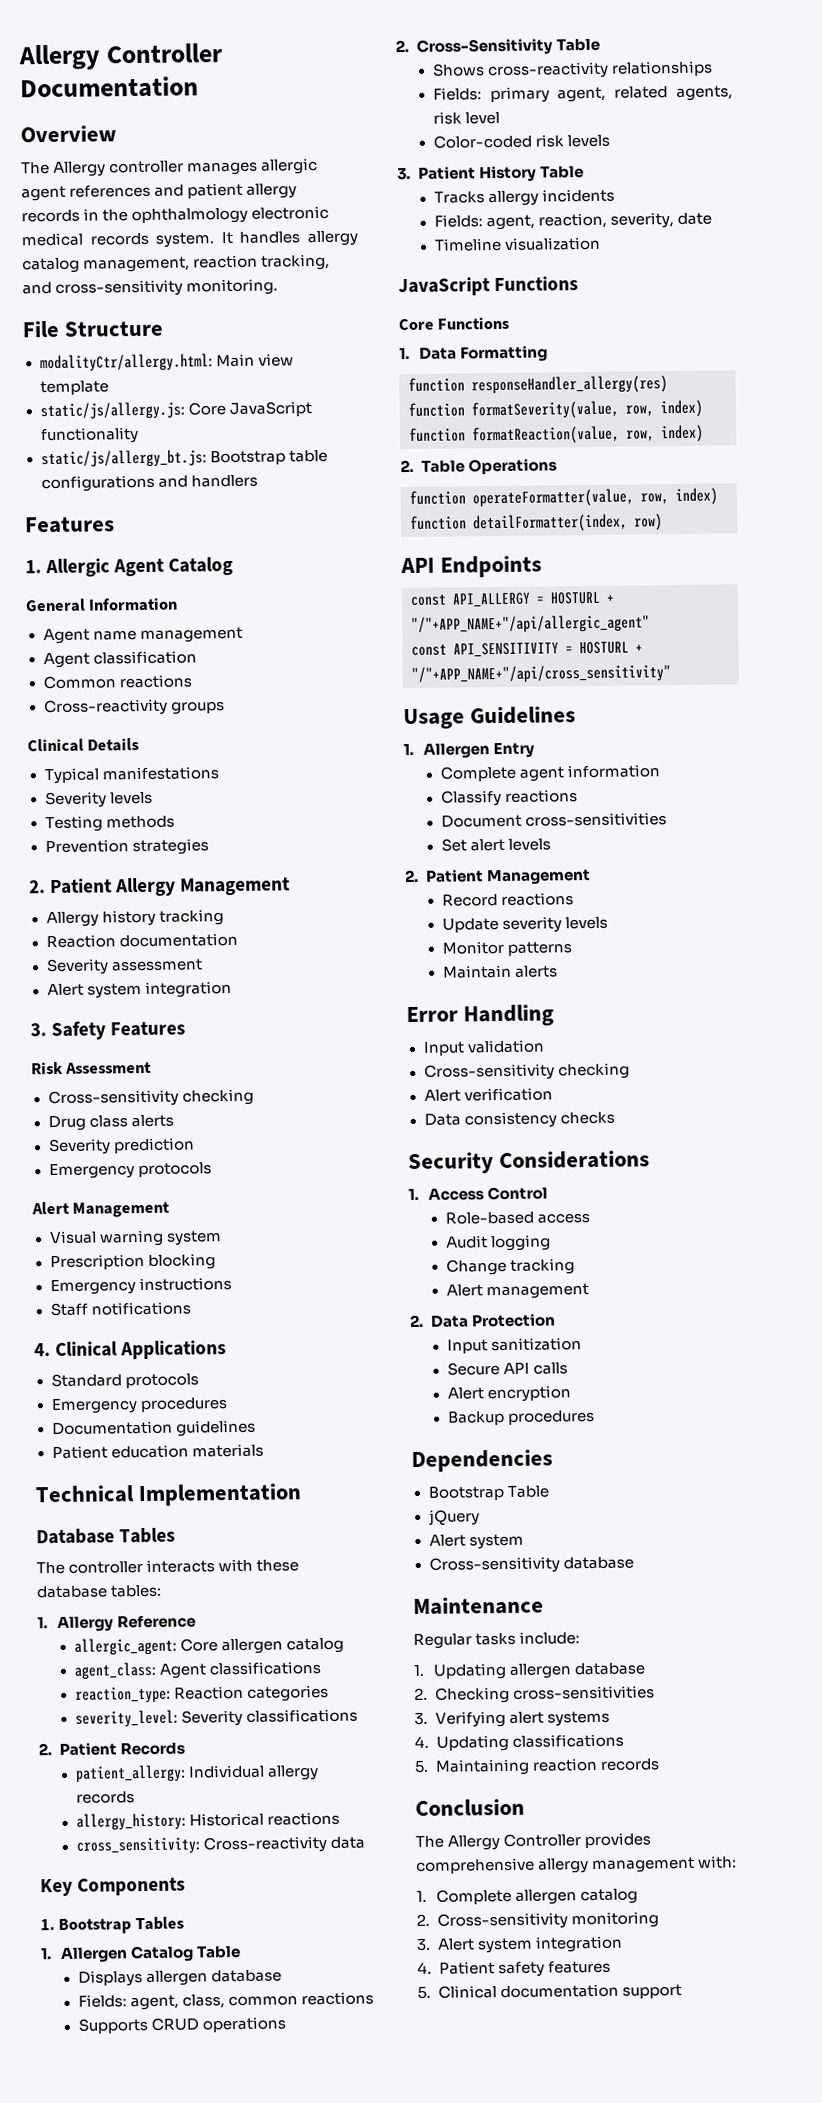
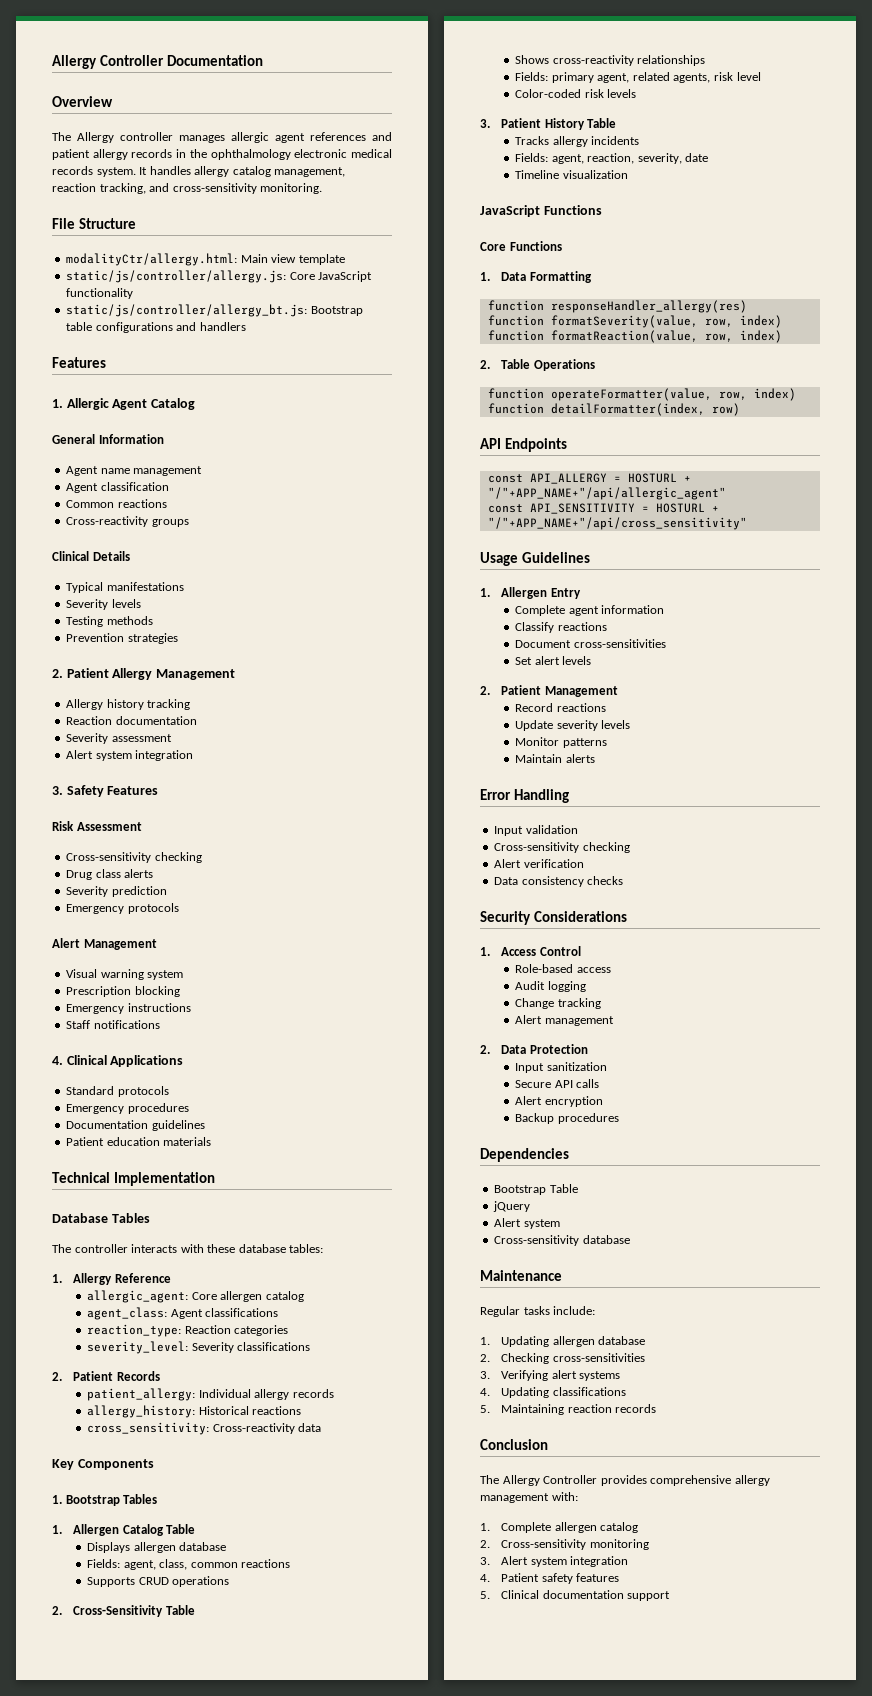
- static/js/allergy.js: Core JavaScript functionality
+ static/js/controller/allergy.js: Core JavaScript functionality
- static/js/allergy_bt.js: Bootstrap table configurations and handlers
+ static/js/controller/allergy_bt.js: Bootstrap table configurations and handlers

